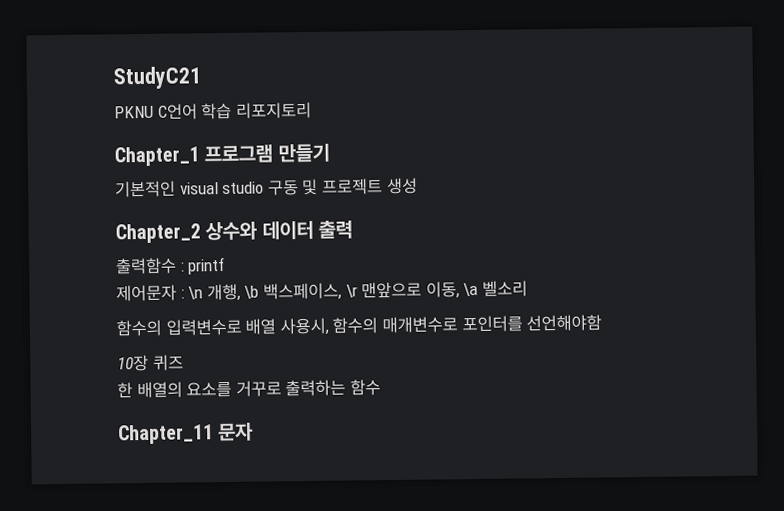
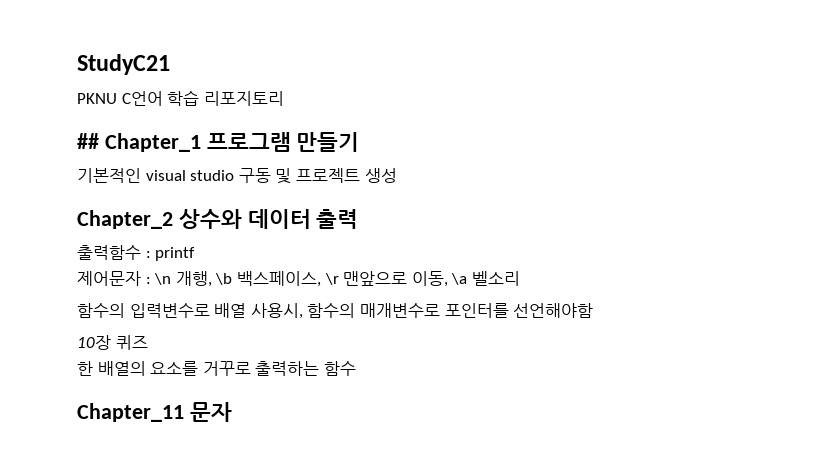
- Chapter_1 프로그램 만들기
+ ## Chapter_1 프로그램 만들기

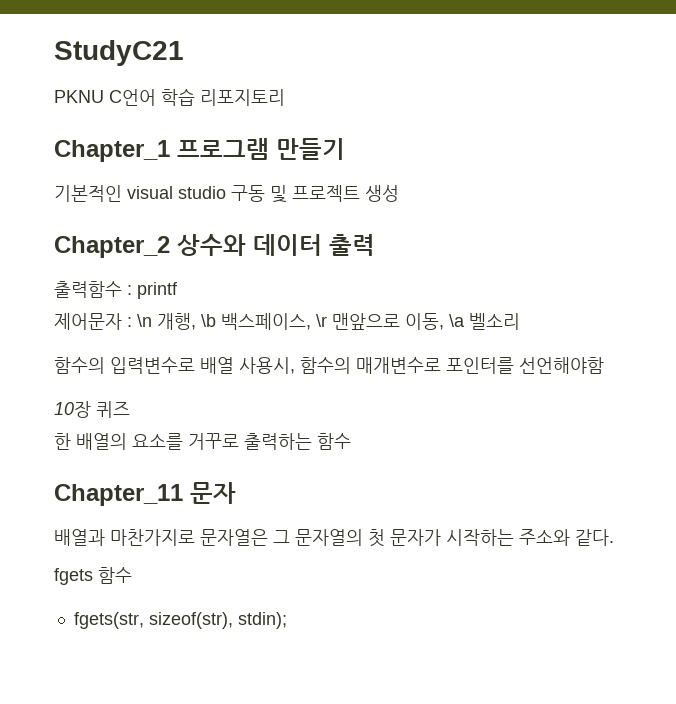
- ## Chapter_1 프로그램 만들기
+ Chapter_1 프로그램 만들기
+ 배열과 마찬가지로 문자열은 그 문자열의 첫 문자가 시작하는 주소와 같다.
+ fgets 함수
+ fgets(str, sizeof(str), stdin);

